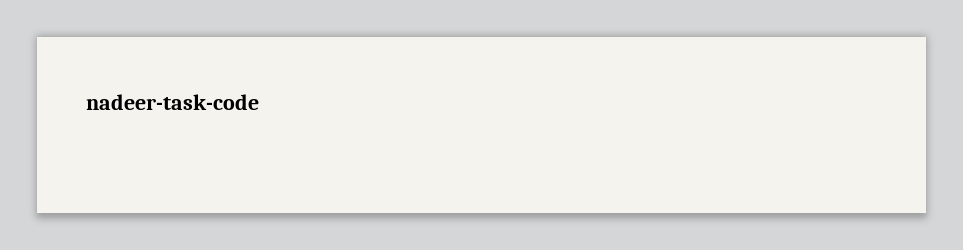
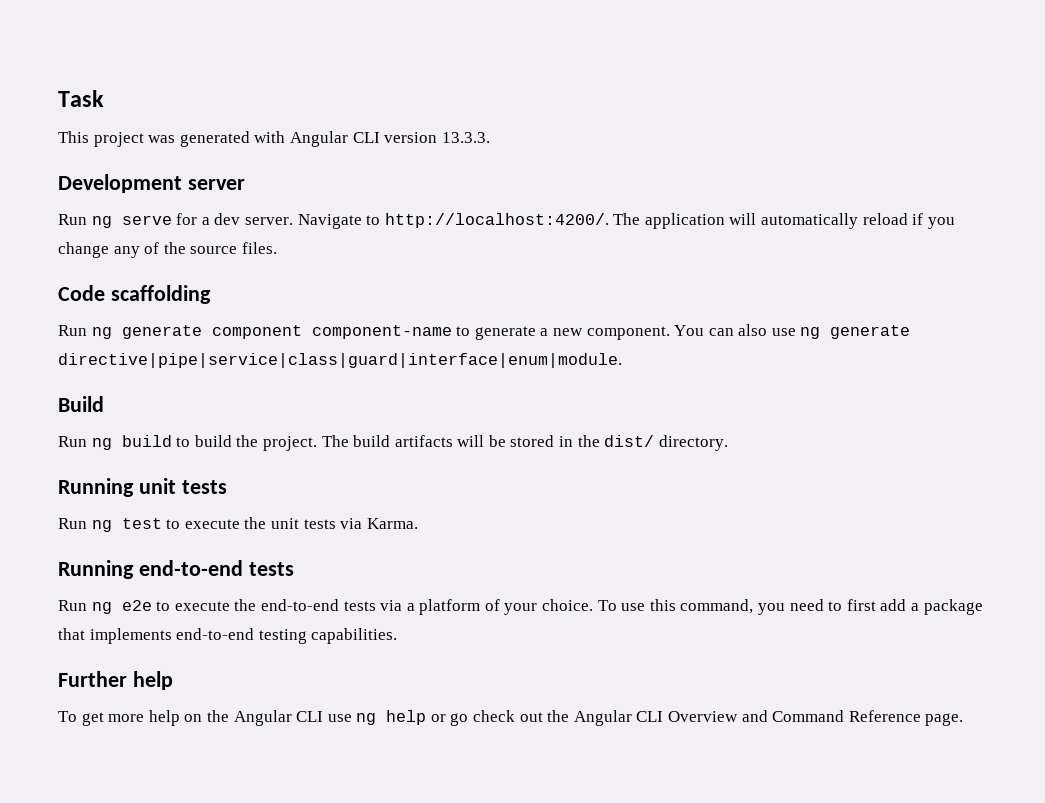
- nadeer-task-code
+ Task
+ This project was generated with Angular CLI version 13.3.3.
+ Development server
+ Run ng serve for a dev server. Navigate to http://localhost:4200/. The application will automatically reload if you change any of the source files.
+ Code scaffolding
+ Run ng generate component component-name to generate a new component. You can also use ng generate directive|pipe|service|class|guard|interface|enum|module.
+ Build
+ Run ng build to build the project. The build artifacts will be stored in the dist/ directory.
+ Running unit tests
+ Run ng test to execute the unit tests via Karma.
+ Running end-to-end tests
+ Run ng e2e to execute the end-to-end tests via a platform of your choice. To use this command, you need to first add a package that implements end-to-end testing capabilities.
+ Further help
+ To get more help on the Angular CLI use ng help or go check out the Angular CLI Overview and Command Reference page.

